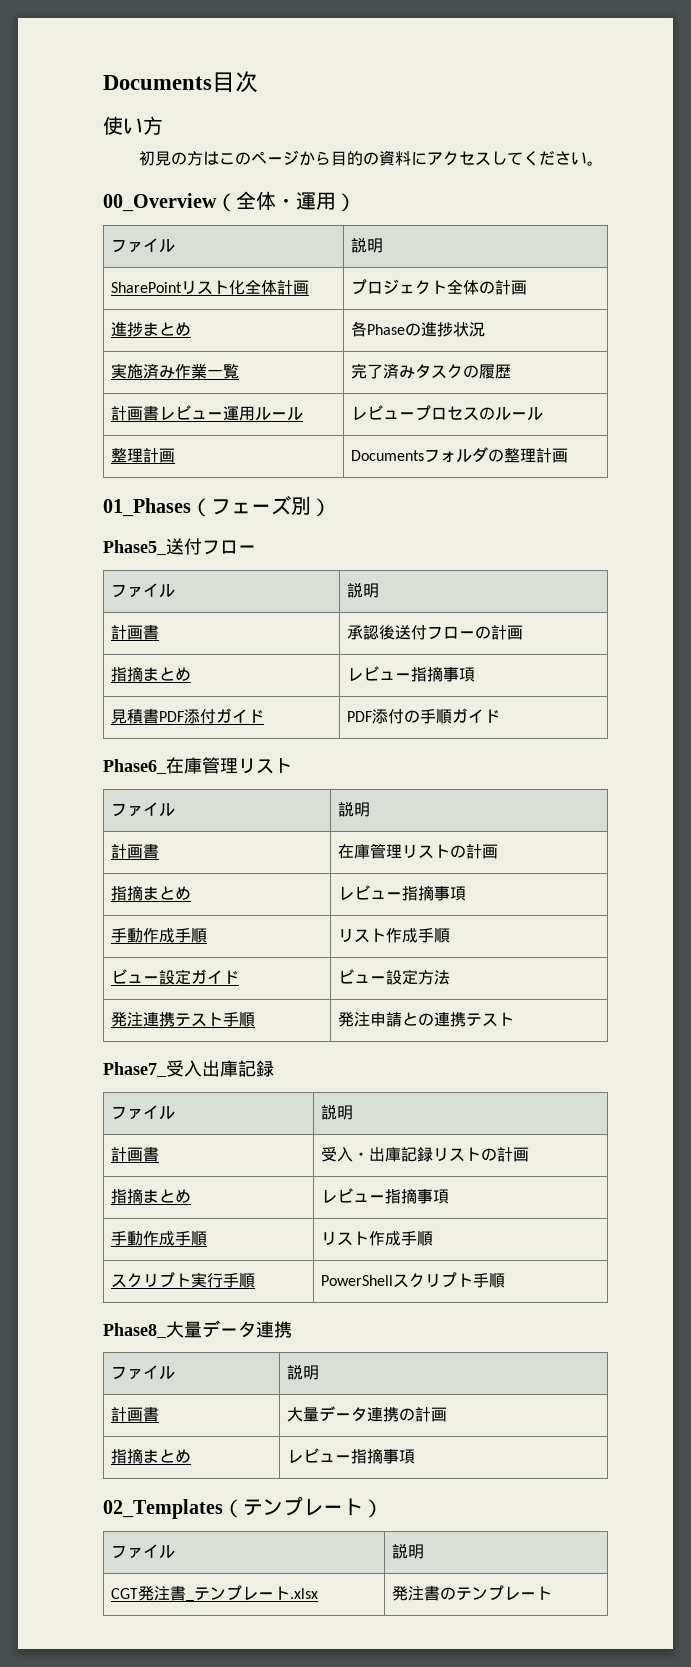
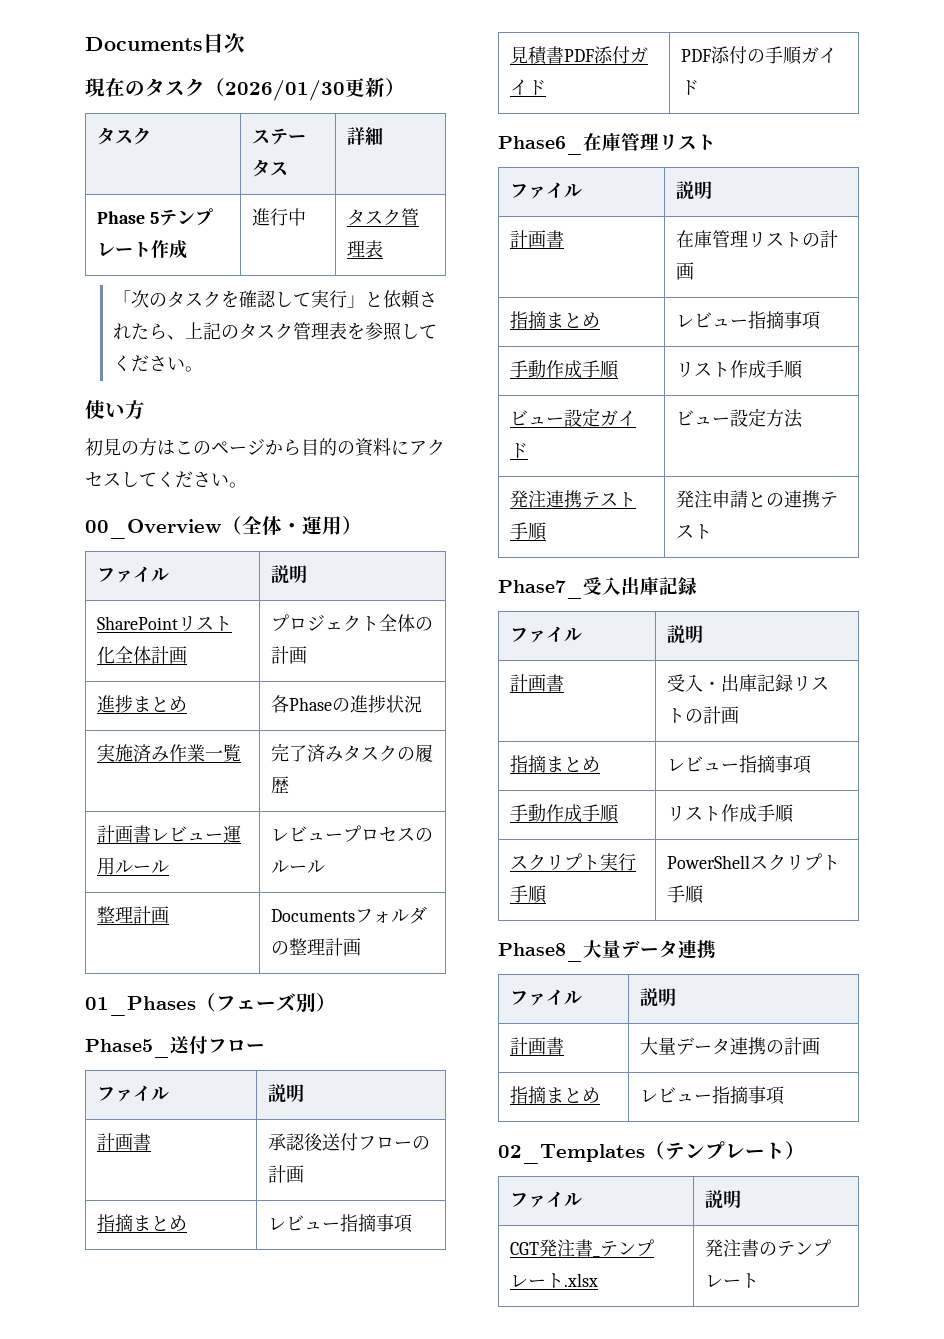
+ 現在のタスク（2026/01/30更新）
+ タスク | ステータス | 詳細
+ Phase 5テンプレート作成 | 進行中 | タスク管理表
+ 「次のタスクを確認して実行」と依頼されたら、上記のタスク管理表を参照してください。

